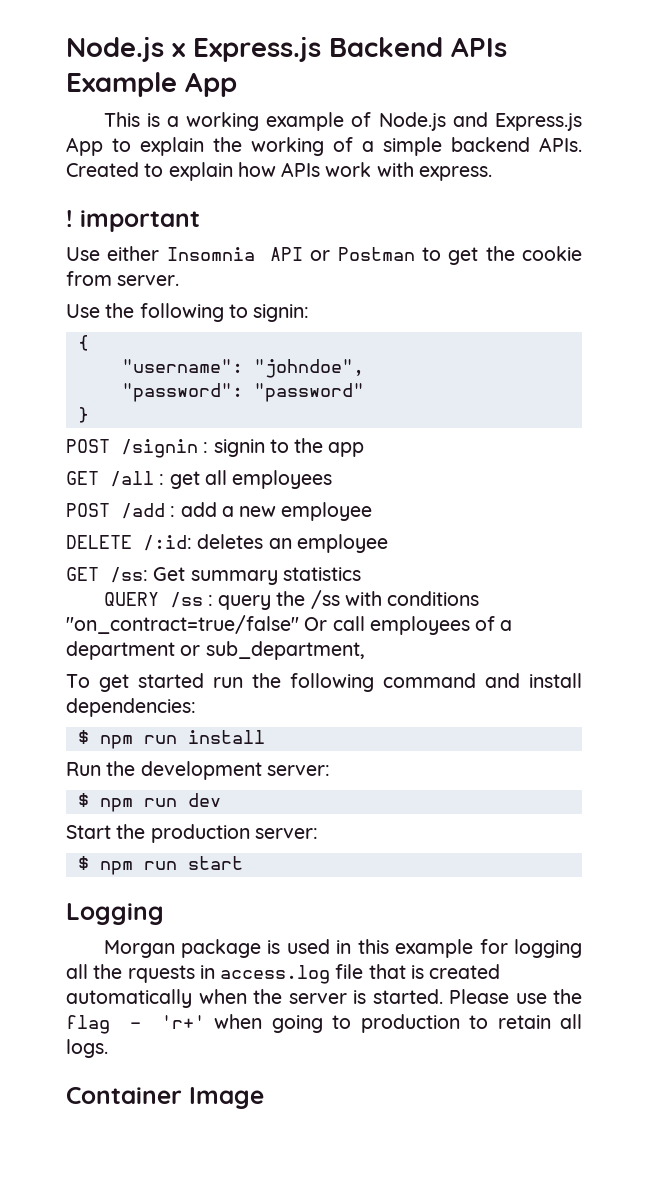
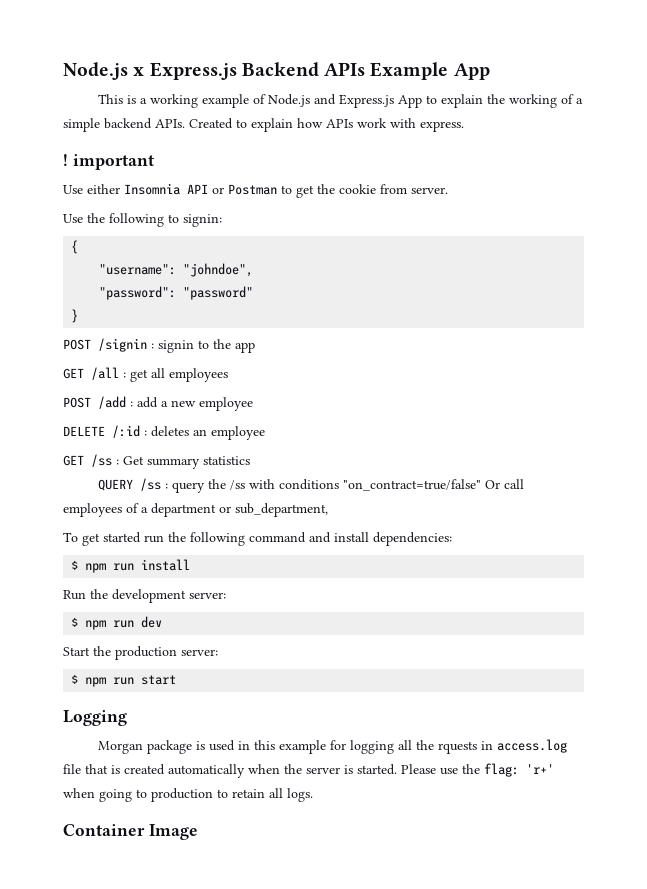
- DELETE /:id: deletes an employee
+ DELETE /:id : deletes an employee
- GET /ss: Get summary statistics
+ GET /ss : Get summary statistics
- Please use the flag - 'r+' when going to production to retain all logs.
+ Please use the flag: 'r+' when going to production to retain all logs.

